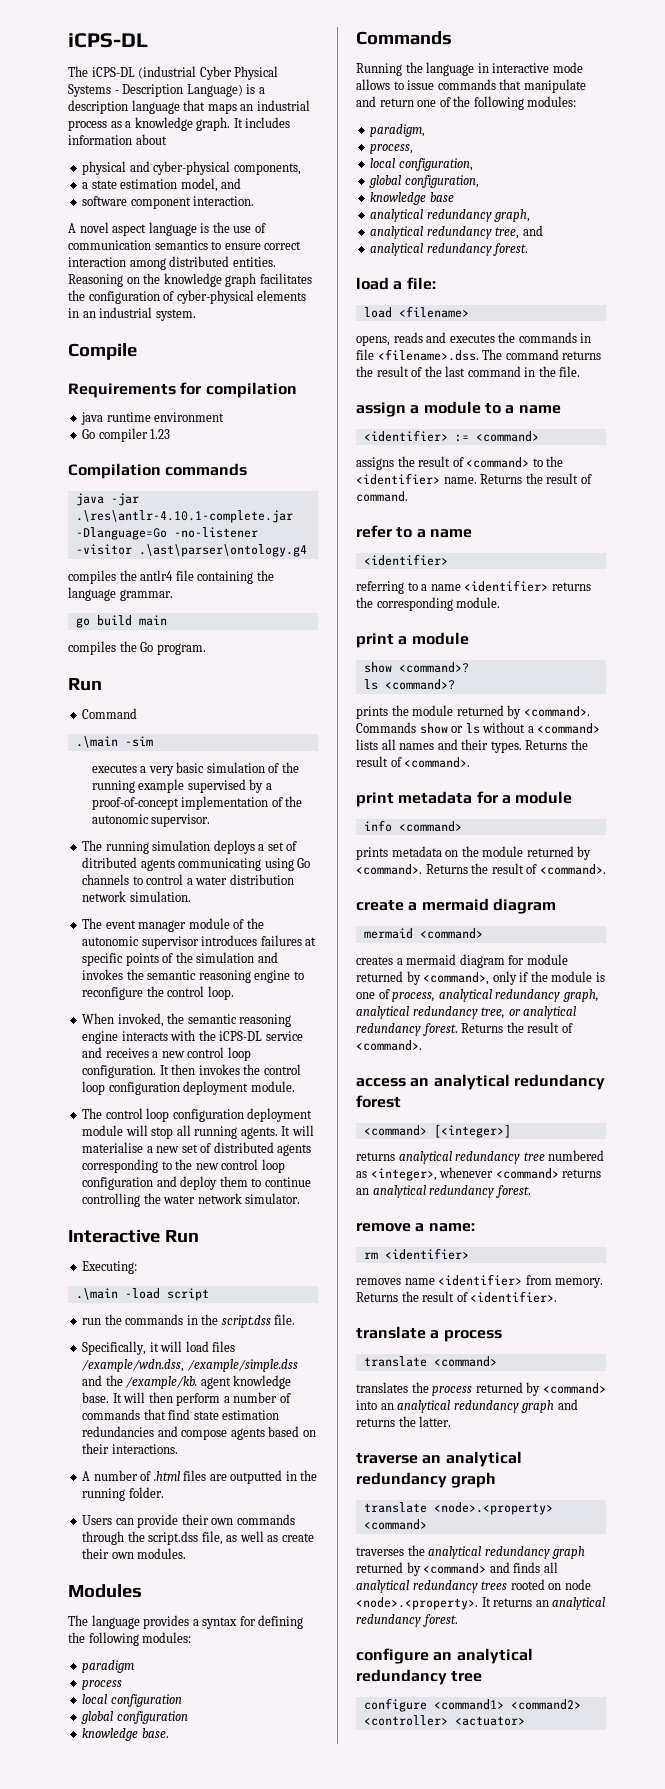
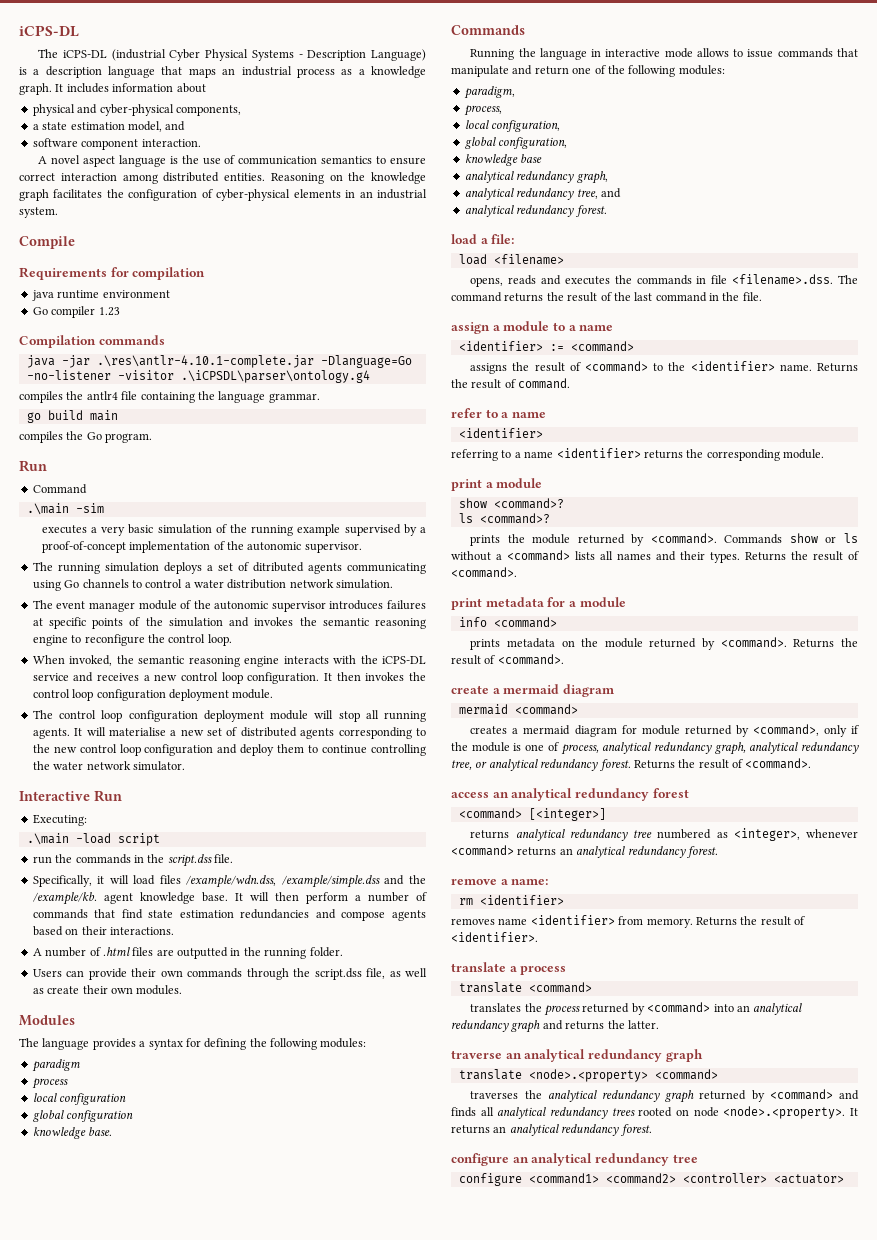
- java -jar .\res\antlr-4.10.1-complete.jar -Dlanguage=Go -no-listener -visitor .\ast\parser\ontology.g4
+ java -jar .\res\antlr-4.10.1-complete.jar -Dlanguage=Go -no-listener -visitor .\iCPSDL\parser\ontology.g4

